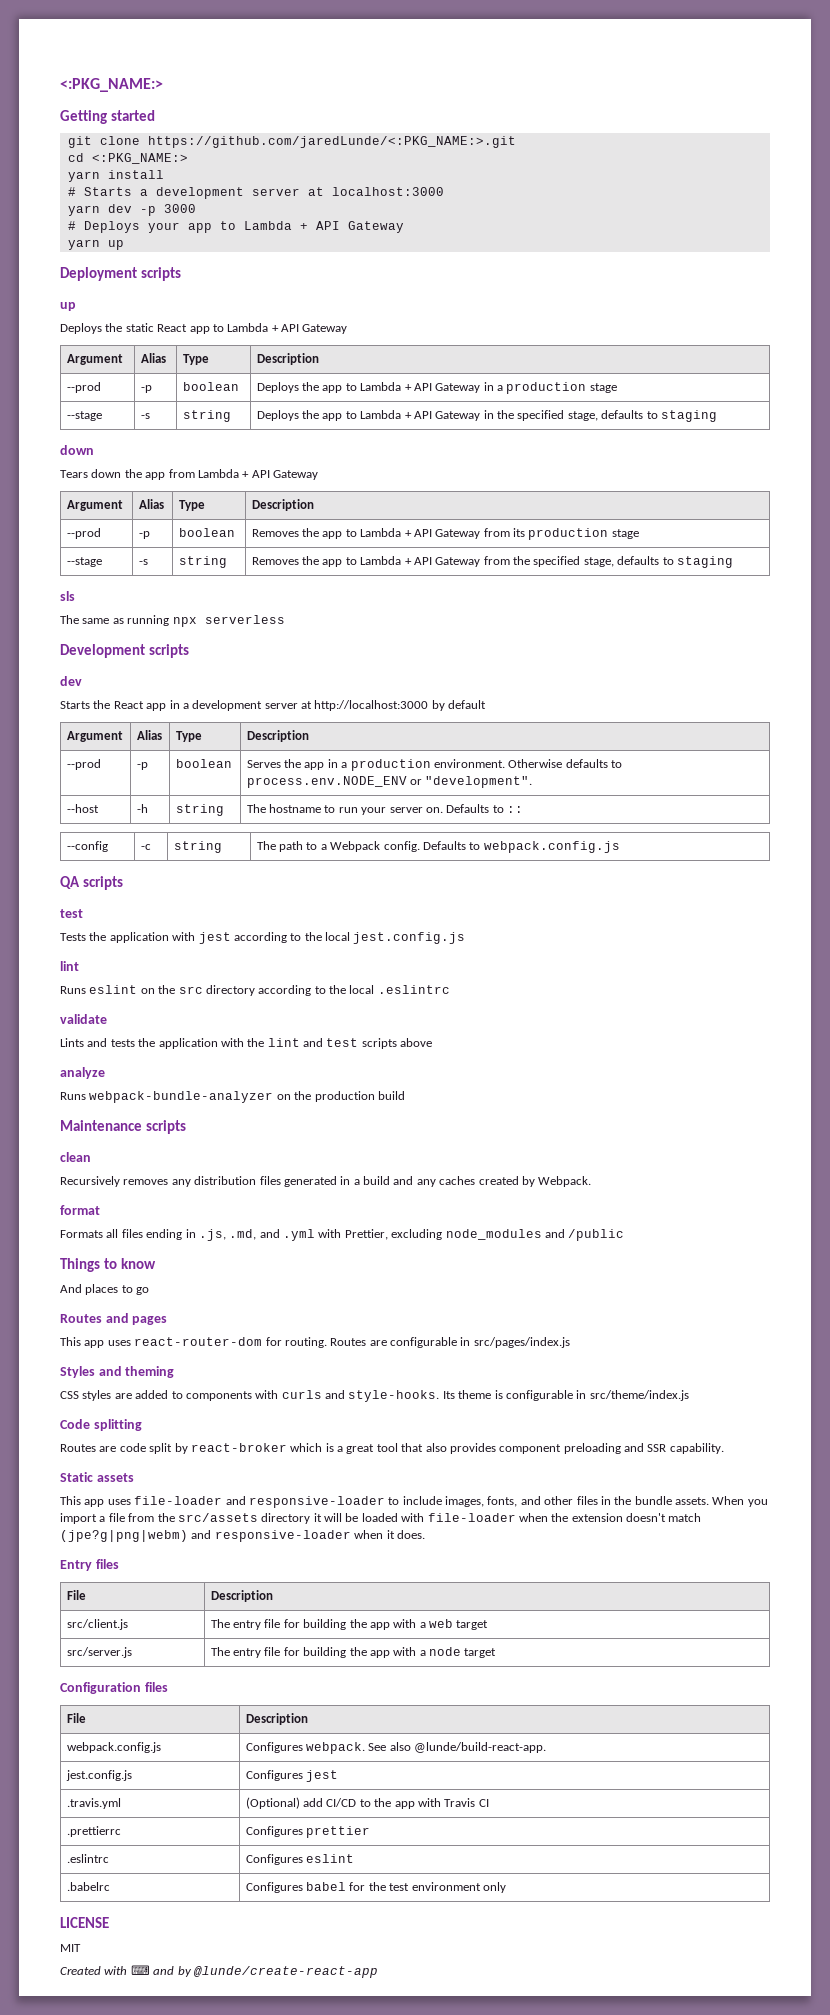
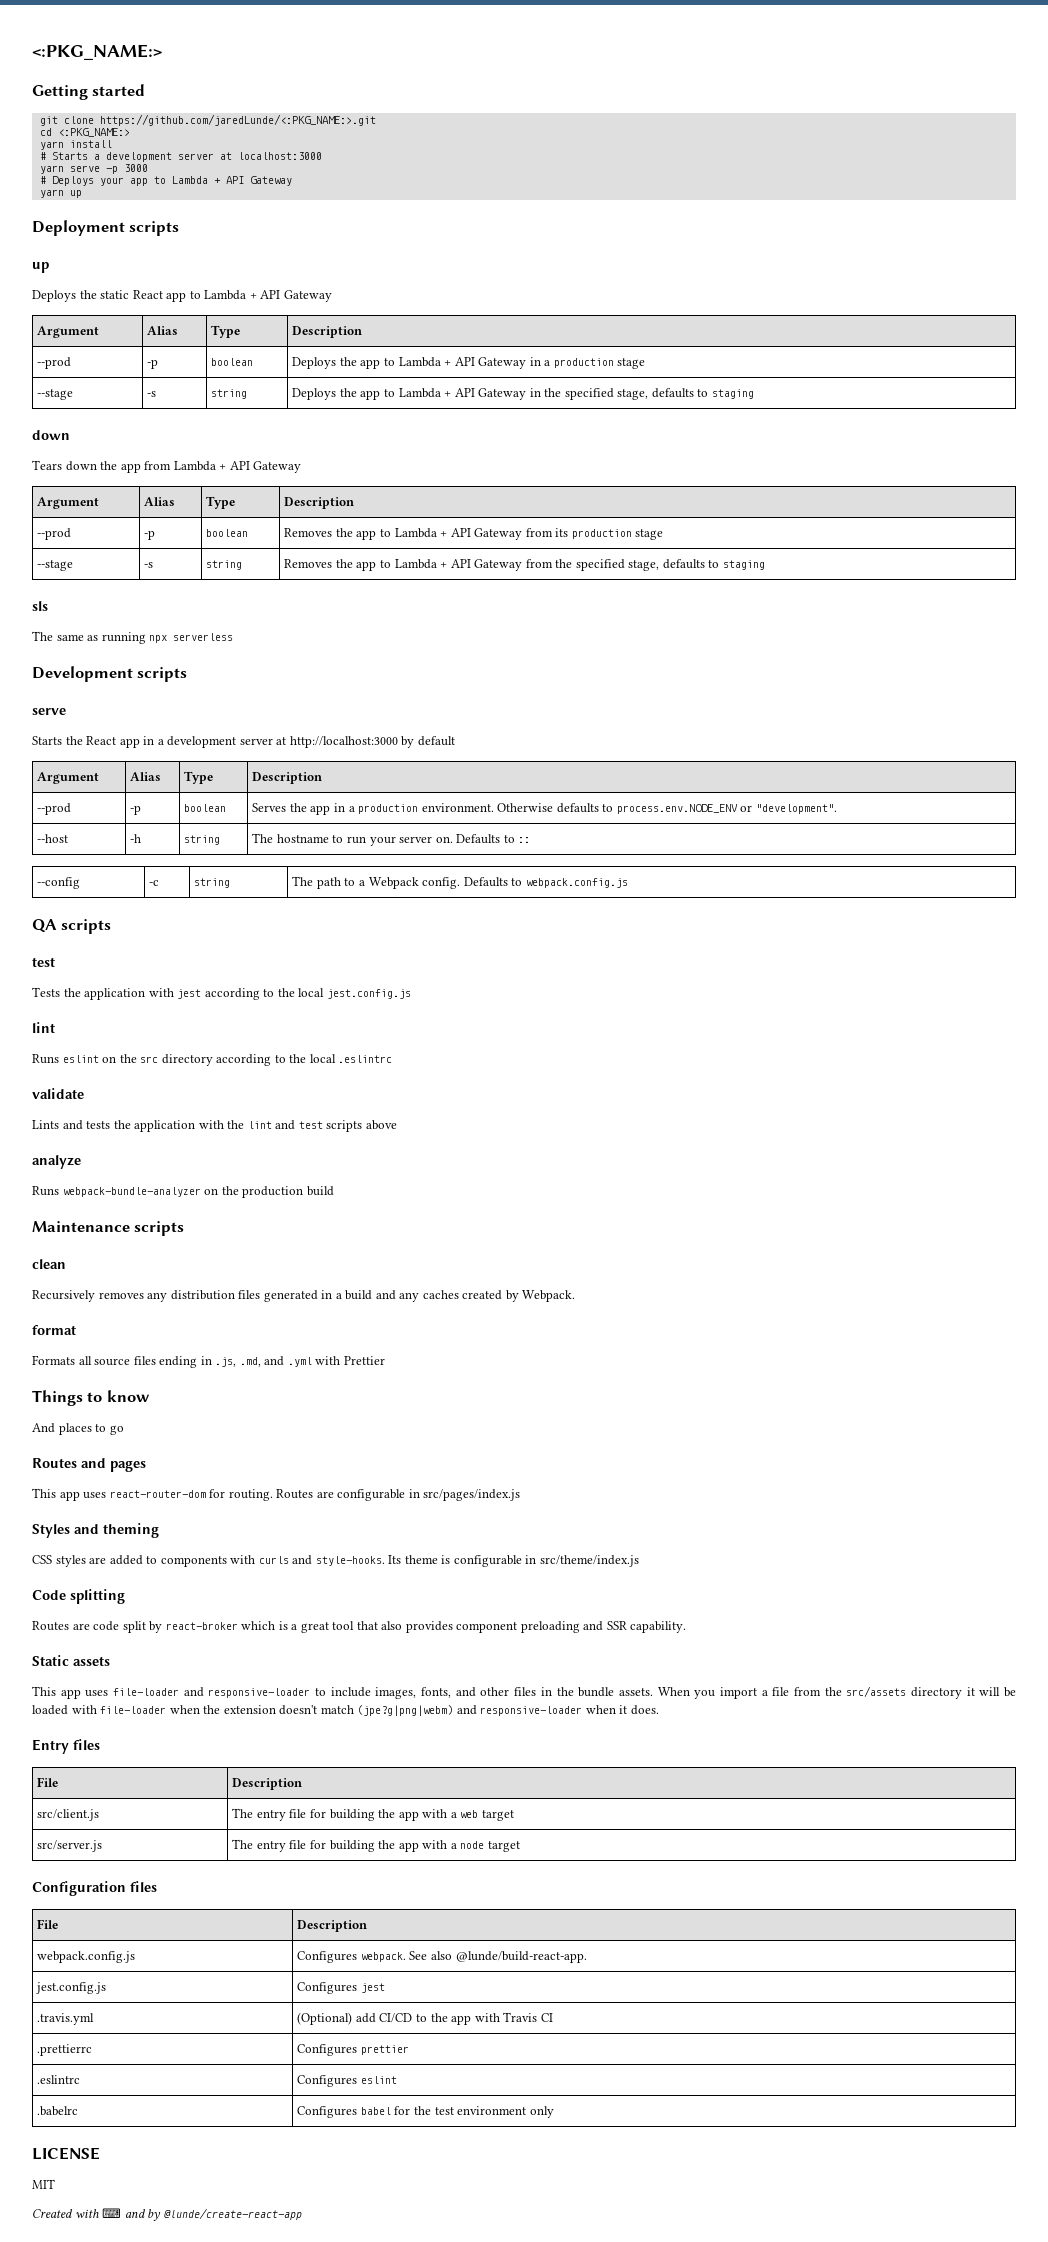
- yarn dev -p 3000
+ yarn serve -p 3000
  Development scripts
- dev
+ serve
- Formats all files ending in .js, .md, and .yml with Prettier, excluding node_modules and /public
+ Formats all source files ending in .js, .md, and .yml with Prettier

